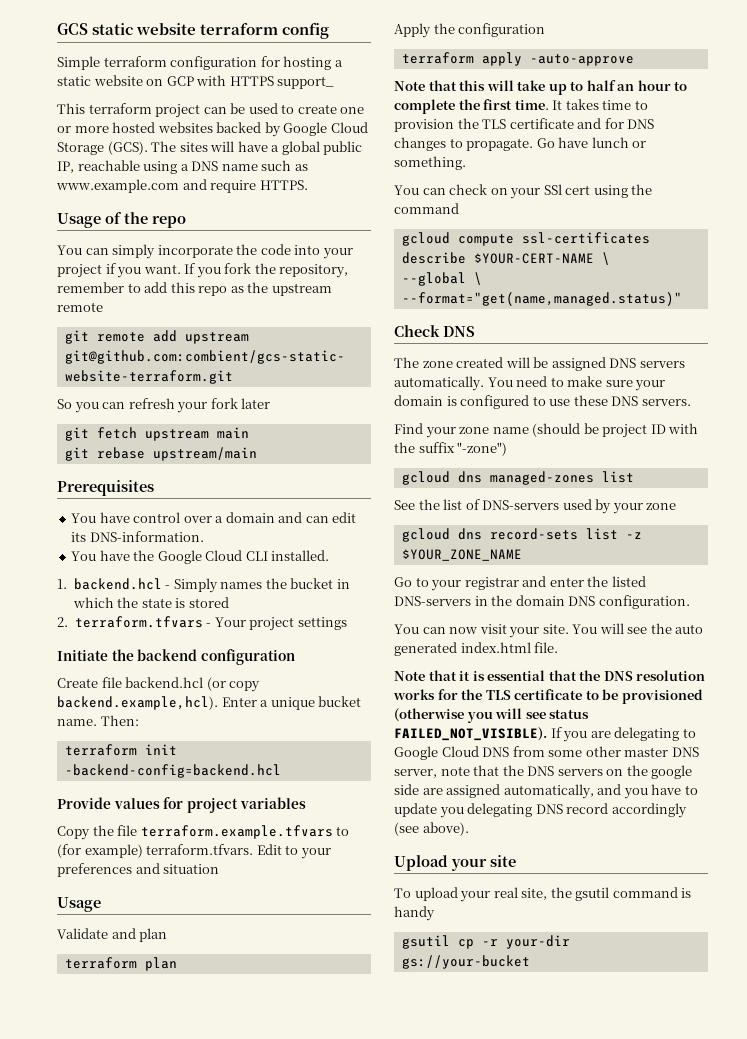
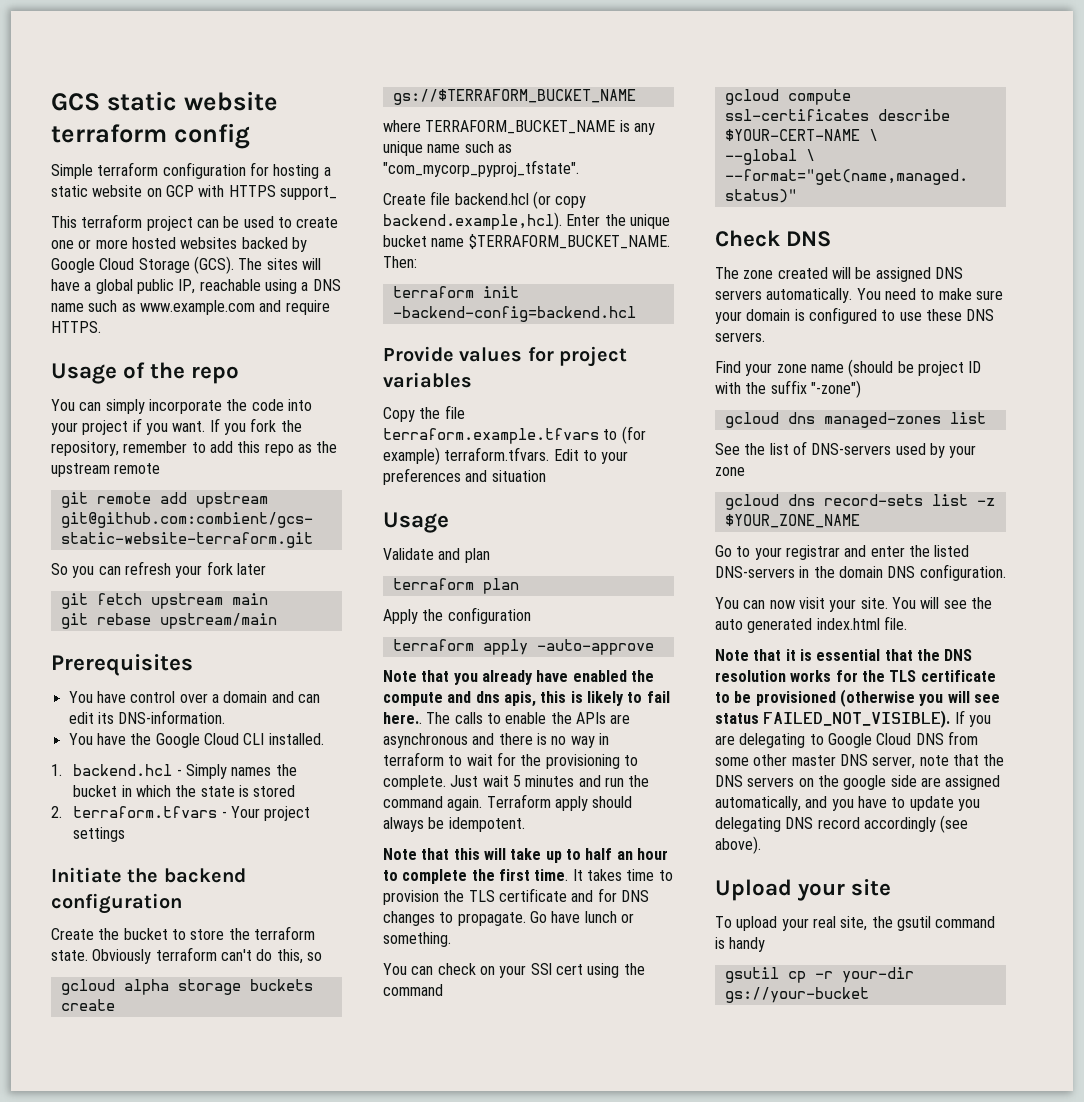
+ Create the bucket to store the terraform state. Obviously terraform can't do this, so
+ gcloud alpha storage buckets create gs://$TERRAFORM_BUCKET_NAME
+ where TERRAFORM_BUCKET_NAME is any unique name such as "com_mycorp_pyproj_tfstate".
- Create file backend.hcl (or copy backend.example,hcl). Enter a unique bucket name.
+ Create file backend.hcl (or copy backend.example,hcl). Enter the unique bucket name $TERRAFORM_BUCKET_NAME.
+ Note that you already have enabled the compute and dns apis, this is likely to fail here.. The calls to enable the APIs are asynchronous and there is no way in terraform to wait for the provisioning to complete. Just wait 5 minutes and run the command again. Terraform apply should always be idempotent.

